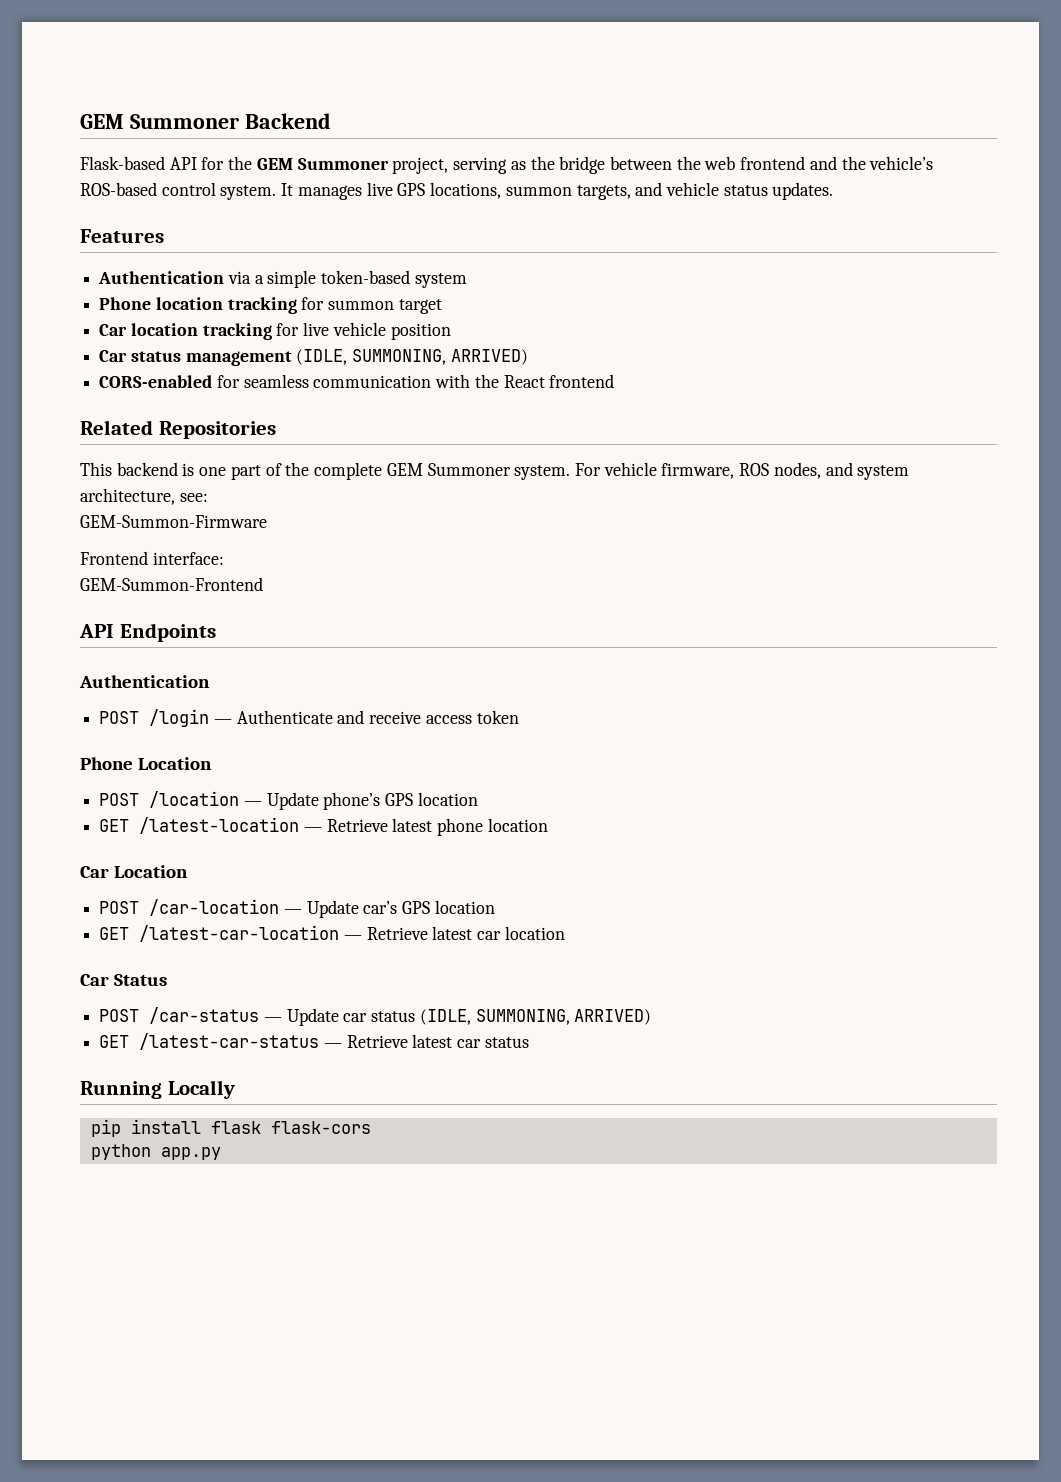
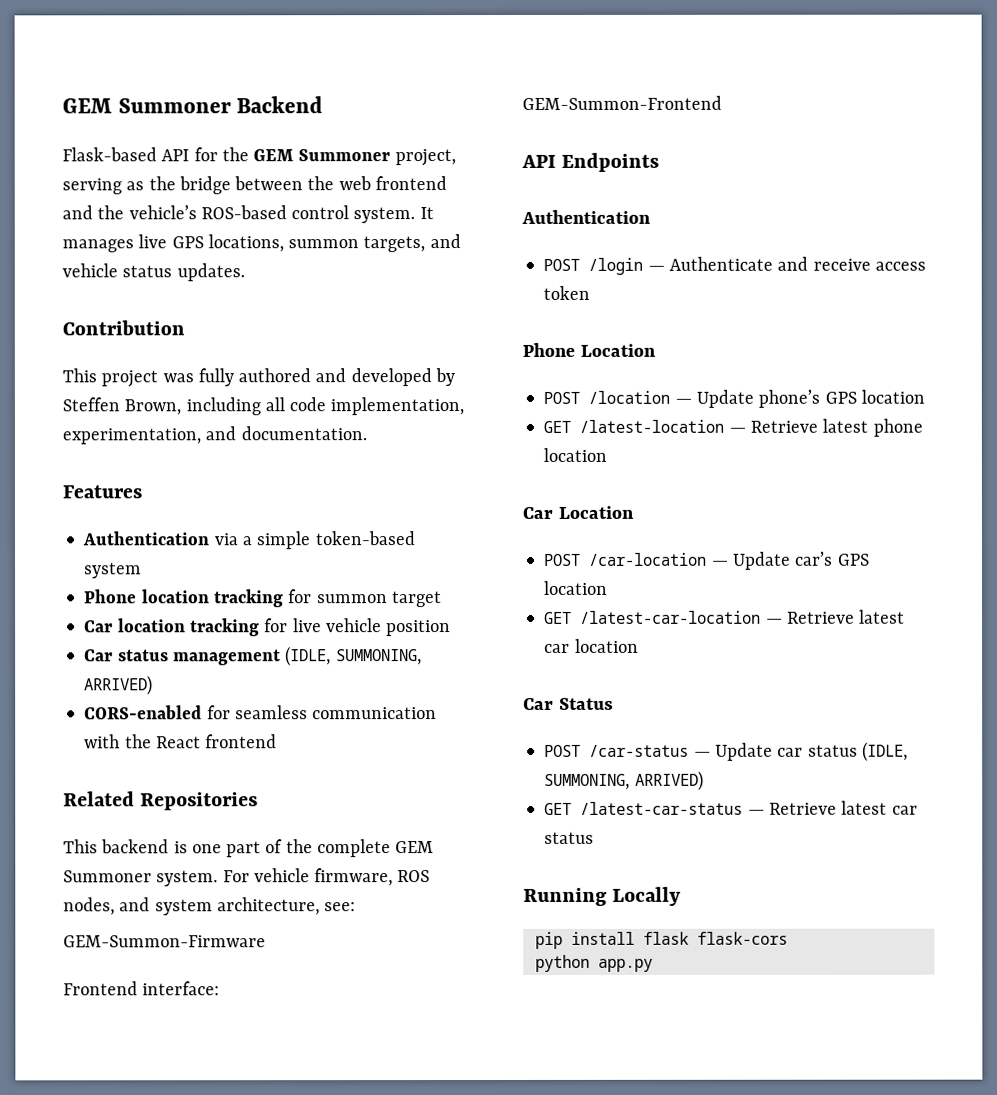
+ Contribution
+ This project was fully authored and developed by Steffen Brown, including all code implementation, experimentation, and documentation.

